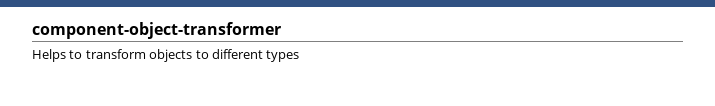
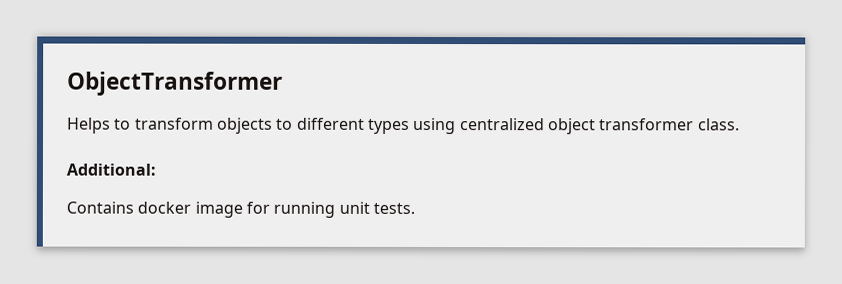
- component-object-transformer
+ ObjectTransformer
- Helps to transform objects to different types
+ Helps to transform objects to different types using centralized object transformer class.
+ Additional:
+ Contains docker image for running unit tests.

